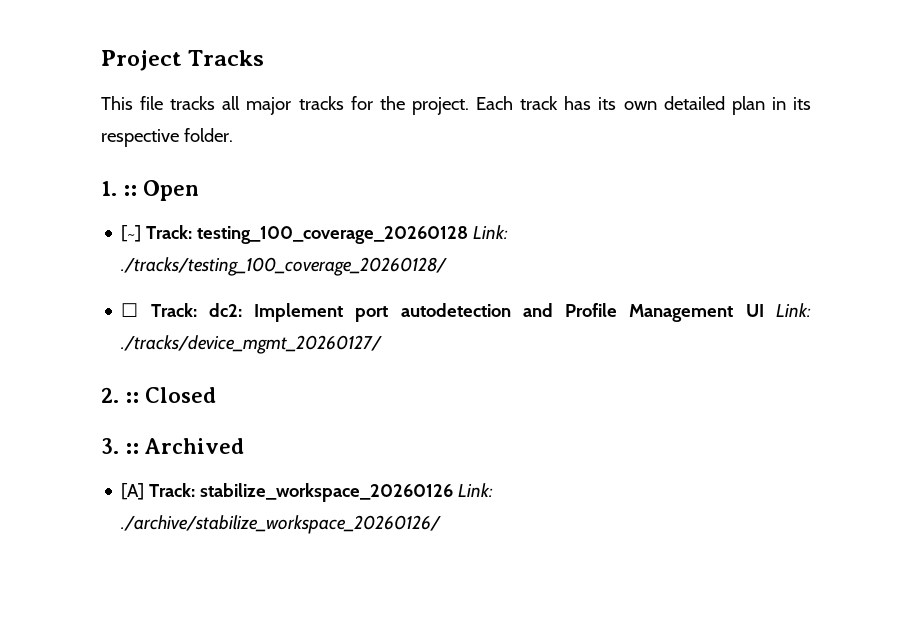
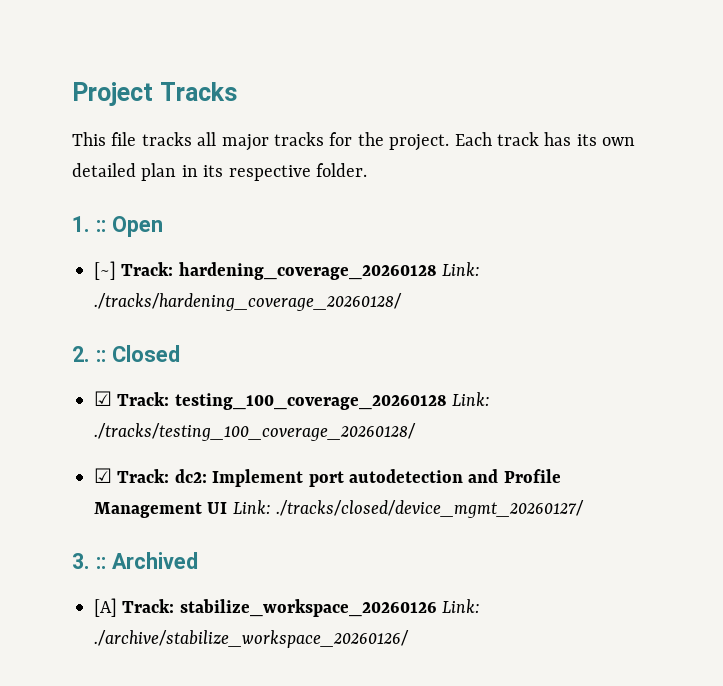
- [~] Track: testing_100_coverage_20260128 Link: ./tracks/testing_100_coverage_20260128/
+ [~] Track: hardening_coverage_20260128 Link: ./tracks/hardening_coverage_20260128/
+ 2. :: Closed
+ ☑ Track: testing_100_coverage_20260128 Link: ./tracks/testing_100_coverage_20260128/
- ☐ Track: dc2: Implement port autodetection and Profile Management UI Link: ./tracks/device_mgmt_20260127/
- 2. :: Closed
+ ☑ Track: dc2: Implement port autodetection and Profile Management UI Link: ./tracks/closed/device_mgmt_20260127/

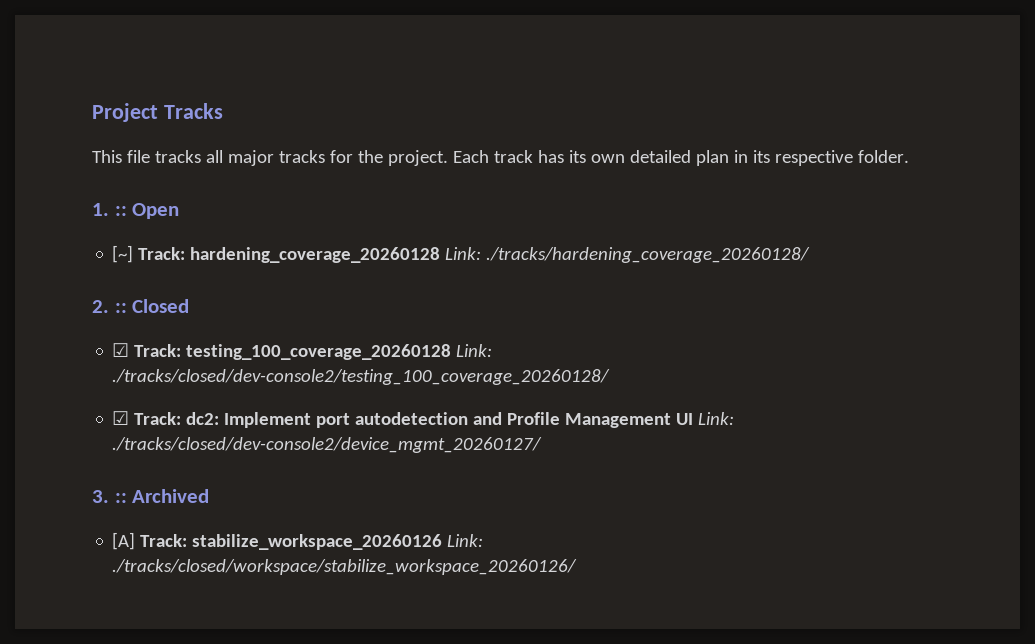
- ☑ Track: testing_100_coverage_20260128 Link: ./tracks/testing_100_coverage_20260128/
+ ☑ Track: testing_100_coverage_20260128 Link: ./tracks/closed/dev-console2/testing_100_coverage_20260128/
- ☑ Track: dc2: Implement port autodetection and Profile Management UI Link: ./tracks/closed/device_mgmt_20260127/
+ ☑ Track: dc2: Implement port autodetection and Profile Management UI Link: ./tracks/closed/dev-console2/device_mgmt_20260127/
- [A] Track: stabilize_workspace_20260126 Link: ./archive/stabilize_workspace_20260126/
+ [A] Track: stabilize_workspace_20260126 Link: ./tracks/closed/workspace/stabilize_workspace_20260126/

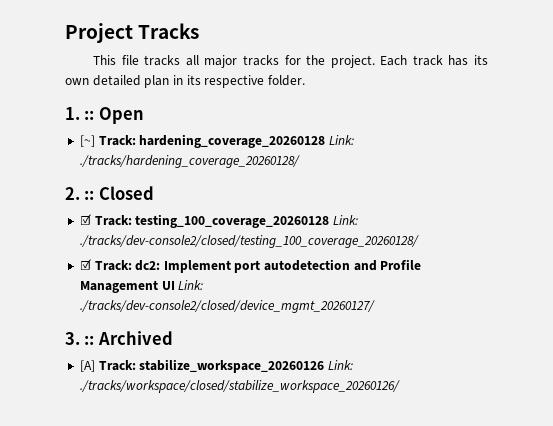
- ☑ Track: testing_100_coverage_20260128 Link: ./tracks/closed/dev-console2/testing_100_coverage_20260128/
+ ☑ Track: testing_100_coverage_20260128 Link: ./tracks/dev-console2/closed/testing_100_coverage_20260128/
- ☑ Track: dc2: Implement port autodetection and Profile Management UI Link: ./tracks/closed/dev-console2/device_mgmt_20260127/
+ ☑ Track: dc2: Implement port autodetection and Profile Management UI Link: ./tracks/dev-console2/closed/device_mgmt_20260127/
- [A] Track: stabilize_workspace_20260126 Link: ./tracks/closed/workspace/stabilize_workspace_20260126/
+ [A] Track: stabilize_workspace_20260126 Link: ./tracks/workspace/closed/stabilize_workspace_20260126/

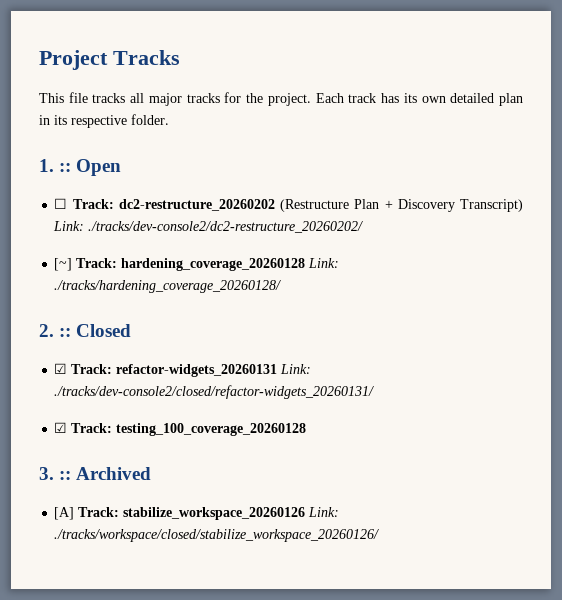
+ ☐ Track: dc2-restructure_20260202 (Restructure Plan + Discovery Transcript) Link: ./tracks/dev-console2/dc2-restructure_20260202/
- ☑ Track: testing_100_coverage_20260128 Link: ./tracks/dev-console2/closed/testing_100_coverage_20260128/
- ☑ Track: dc2: Implement port autodetection and Profile Management UI Link: ./tracks/dev-console2/closed/device_mgmt_20260127/
+ ☑ Track: refactor-widgets_20260131 Link: ./tracks/dev-console2/closed/refactor-widgets_20260131/
+ ☑ Track: testing_100_coverage_20260128

